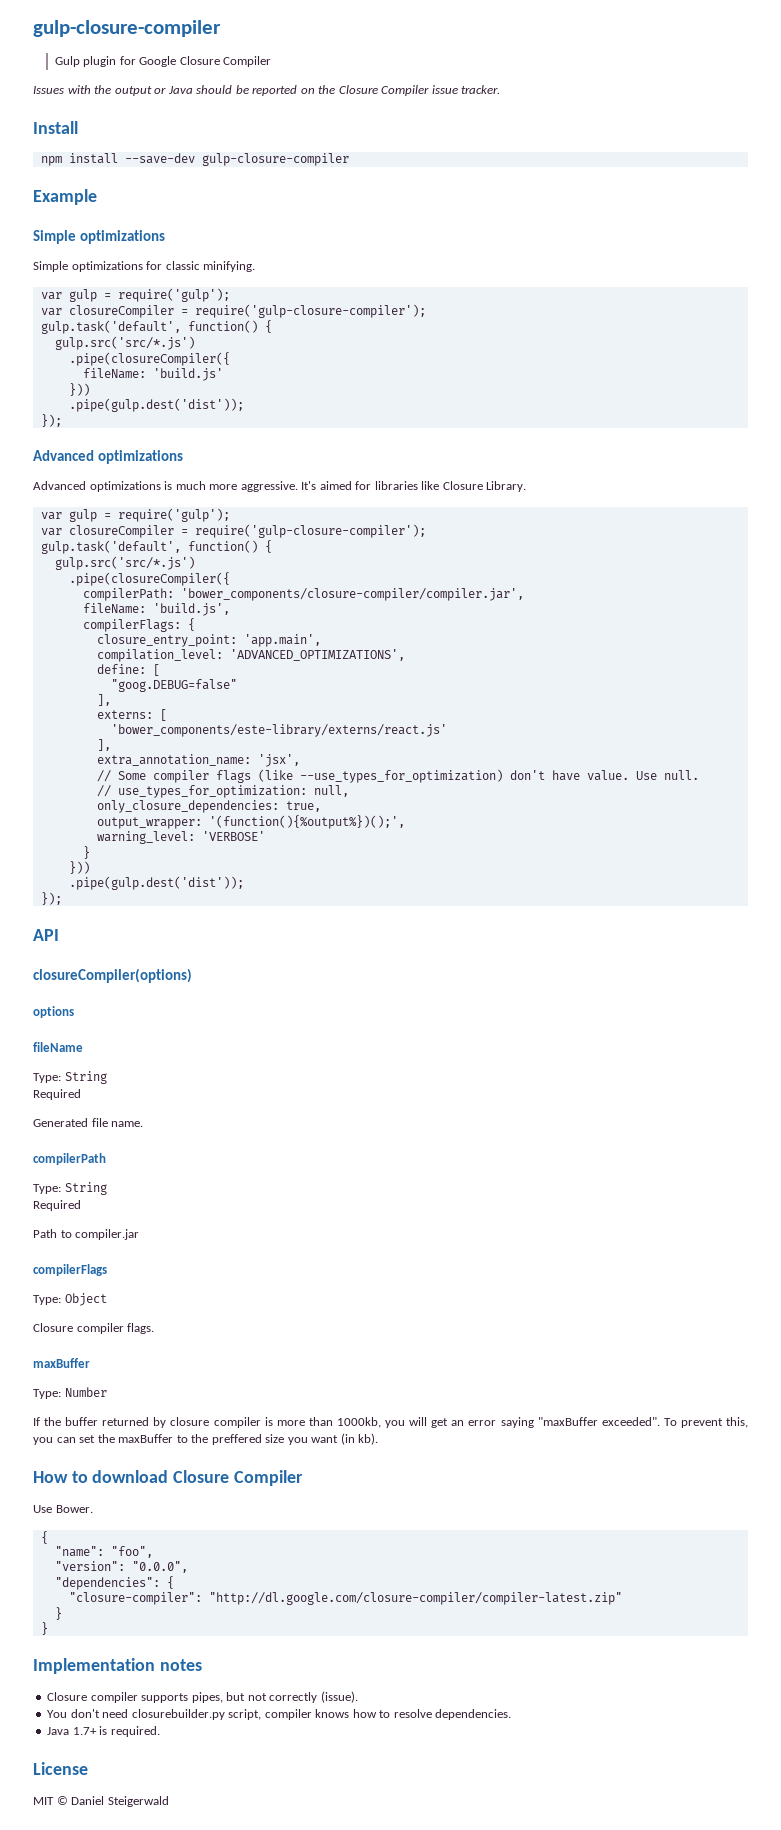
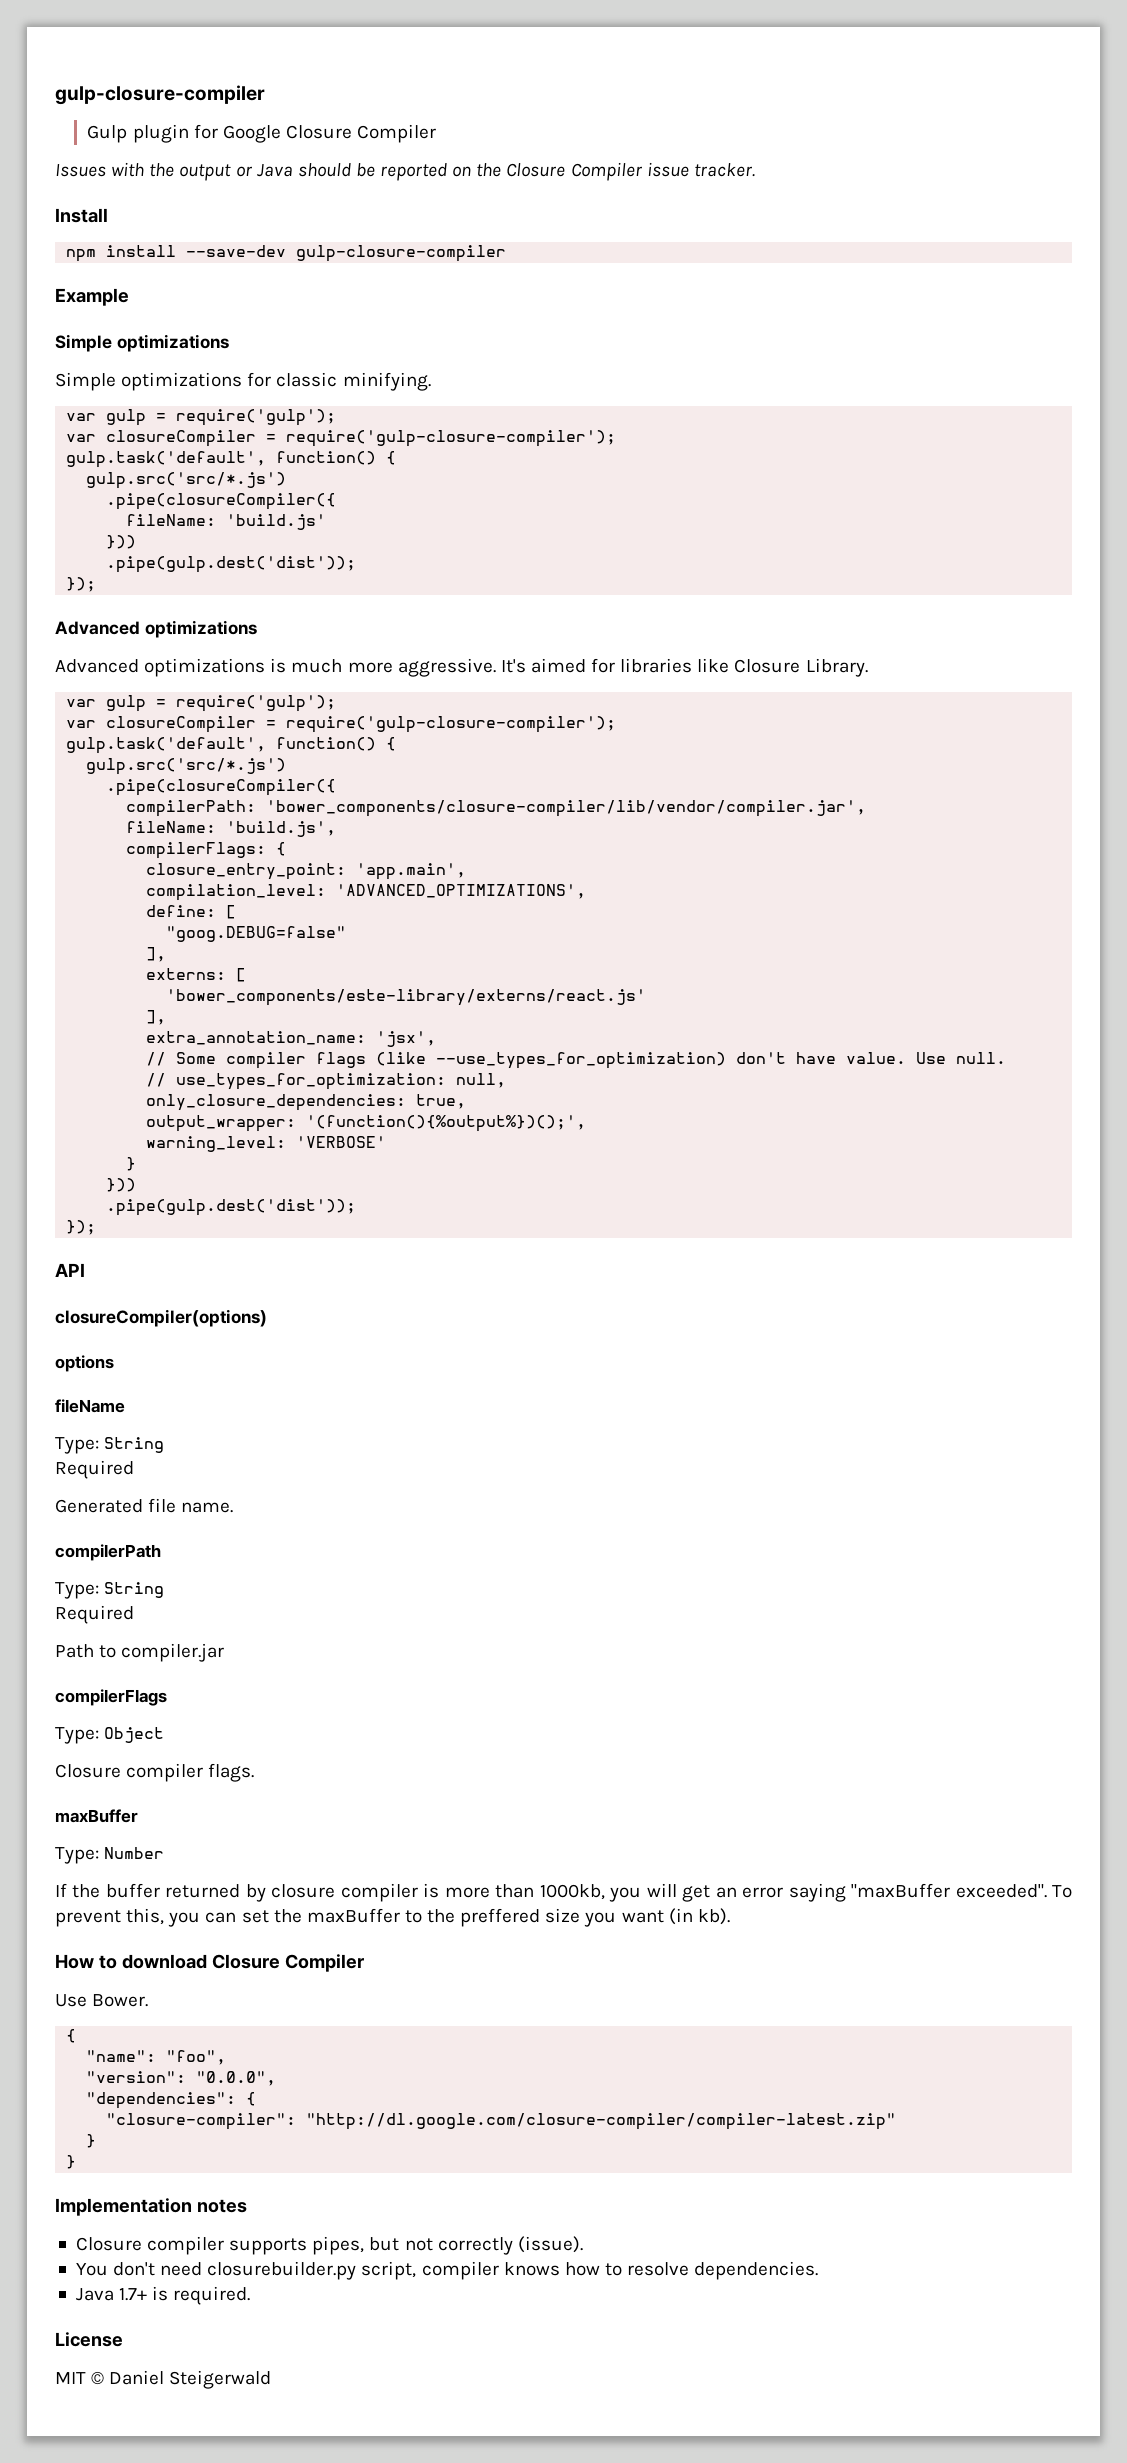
- compilerPath: 'bower_components/closure-compiler/compiler.jar',
+ compilerPath: 'bower_components/closure-compiler/lib/vendor/compiler.jar',

